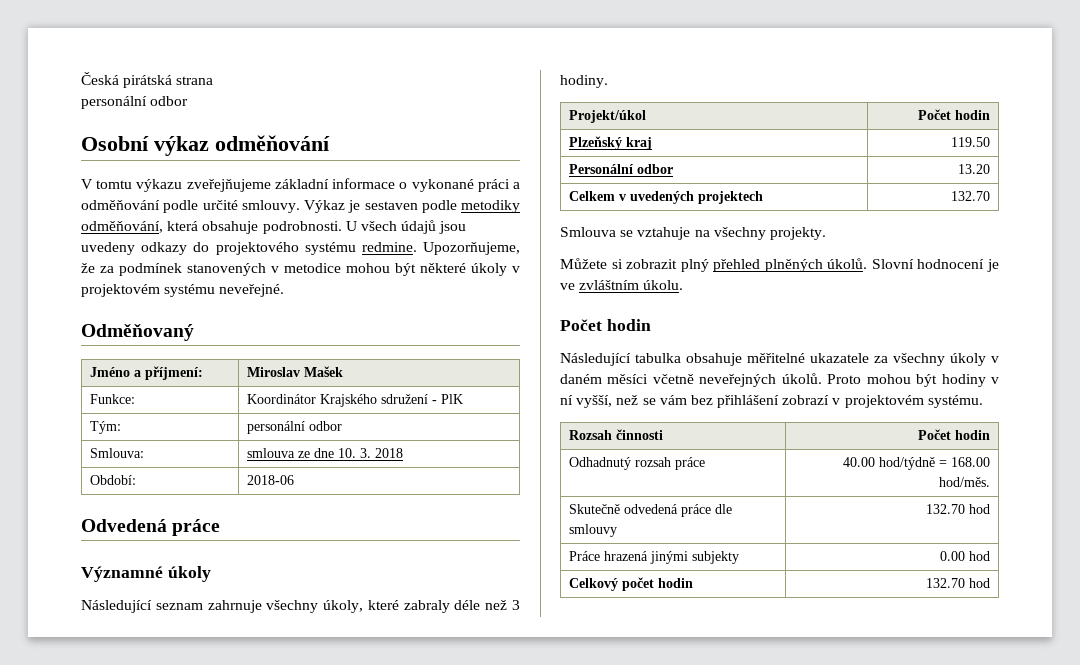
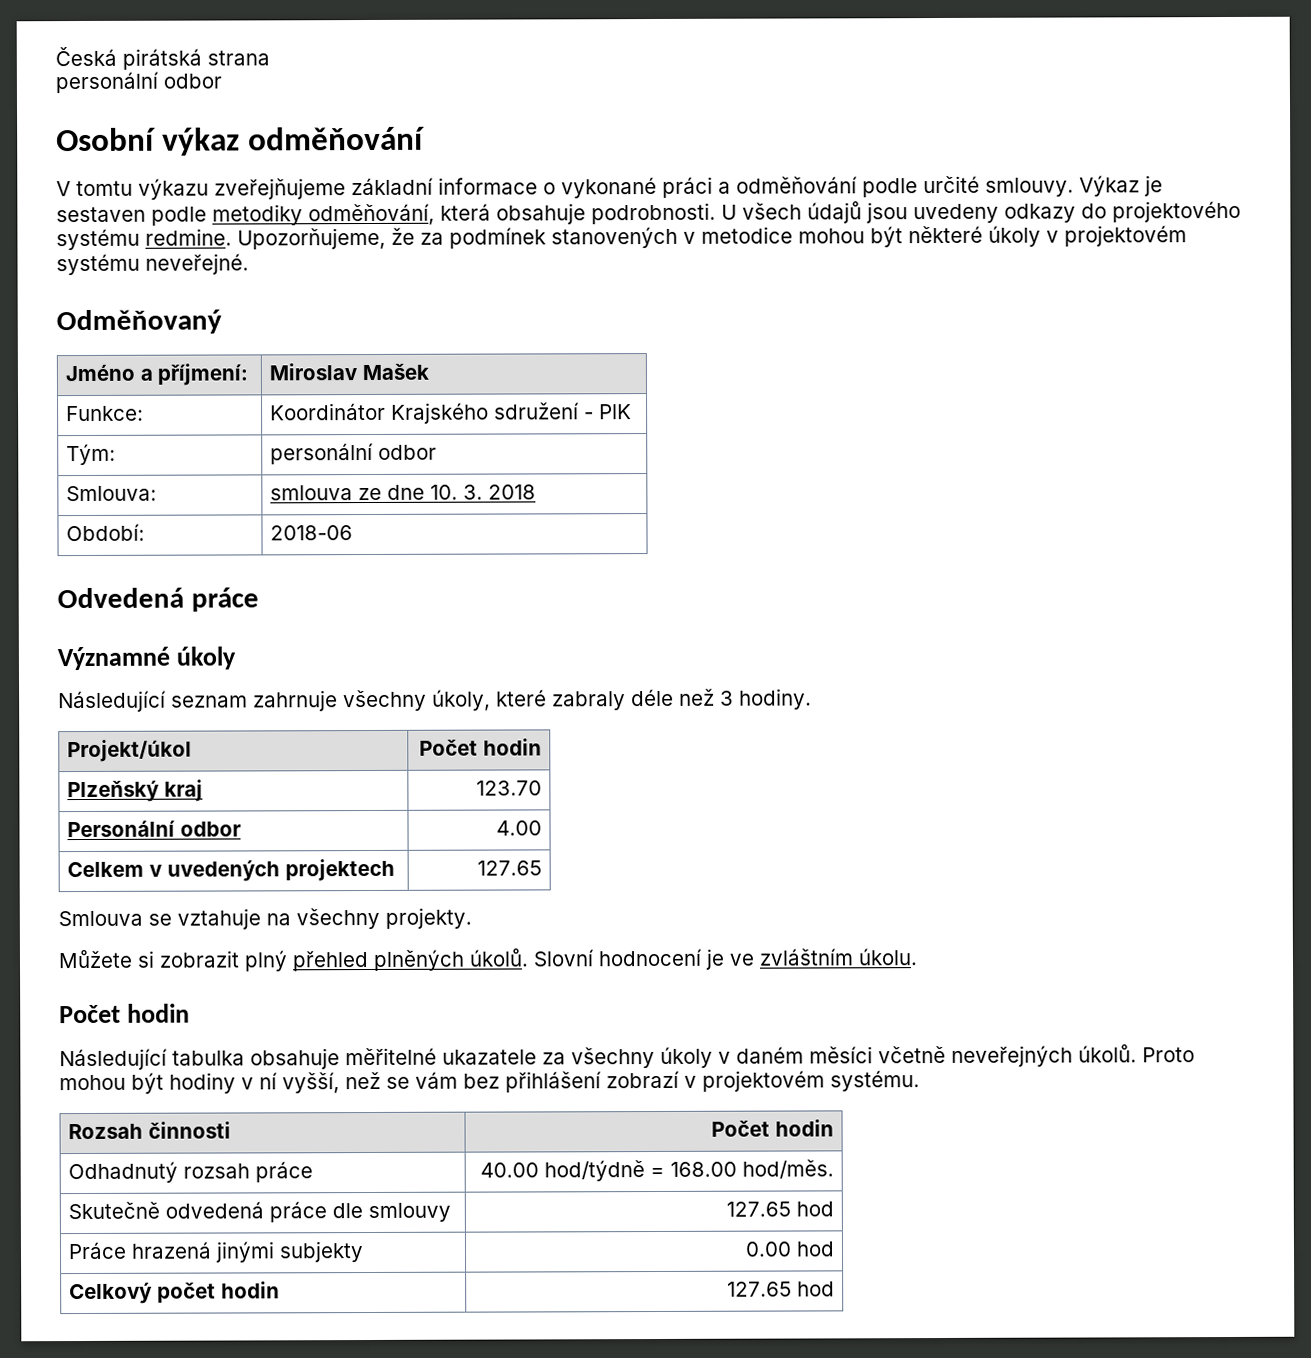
- Plzeňský kraj | 119.50
+ Plzeňský kraj | 123.70
- Personální odbor | 13.20
+ Personální odbor | 4.00
- Celkem v uvedených projektech | 132.70
+ Celkem v uvedených projektech | 127.65
- Skutečně odvedená práce dle smlouvy | 132.70 hod
+ Skutečně odvedená práce dle smlouvy | 127.65 hod
- Celkový počet hodin | 132.70 hod
+ Celkový počet hodin | 127.65 hod

